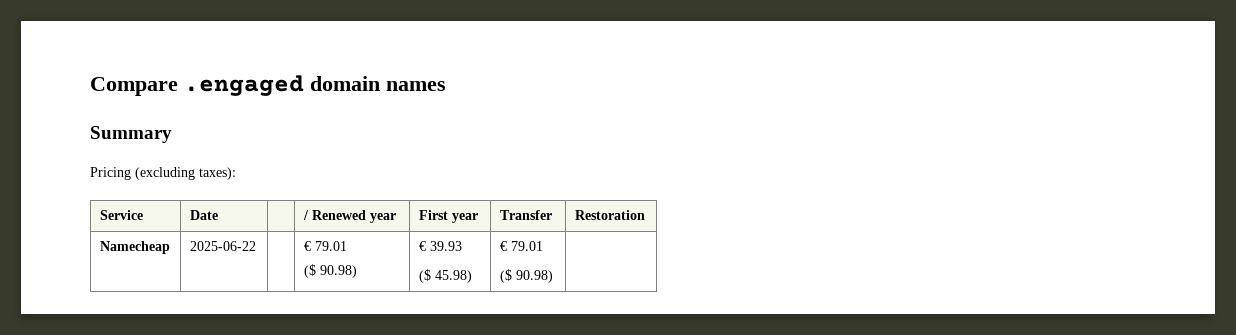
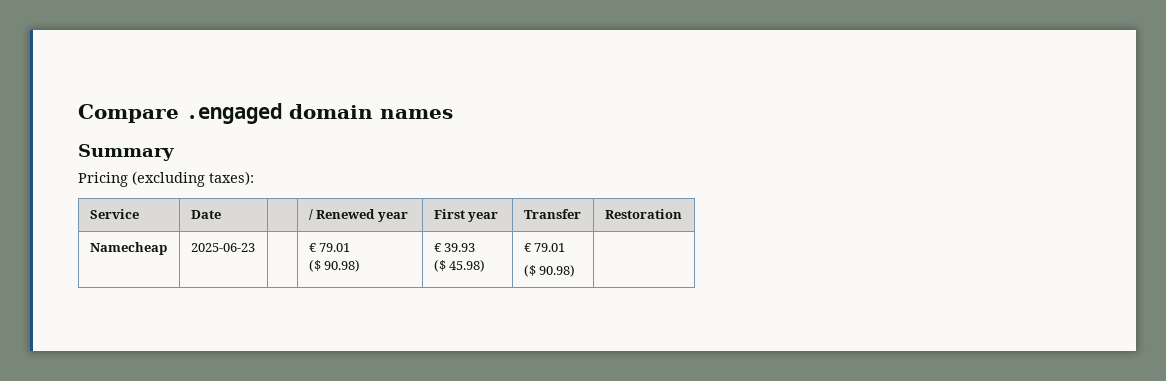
- Namecheap | 2025-06-22 | | € 79.01
+ Namecheap | 2025-06-23 | | € 79.01

